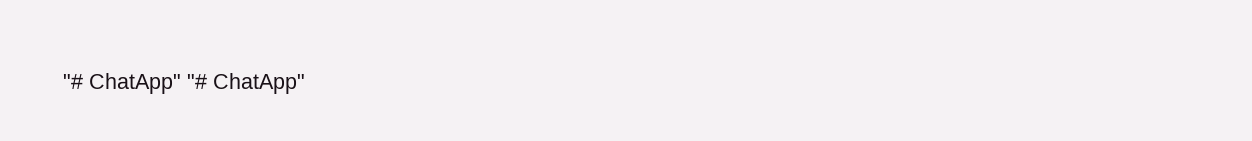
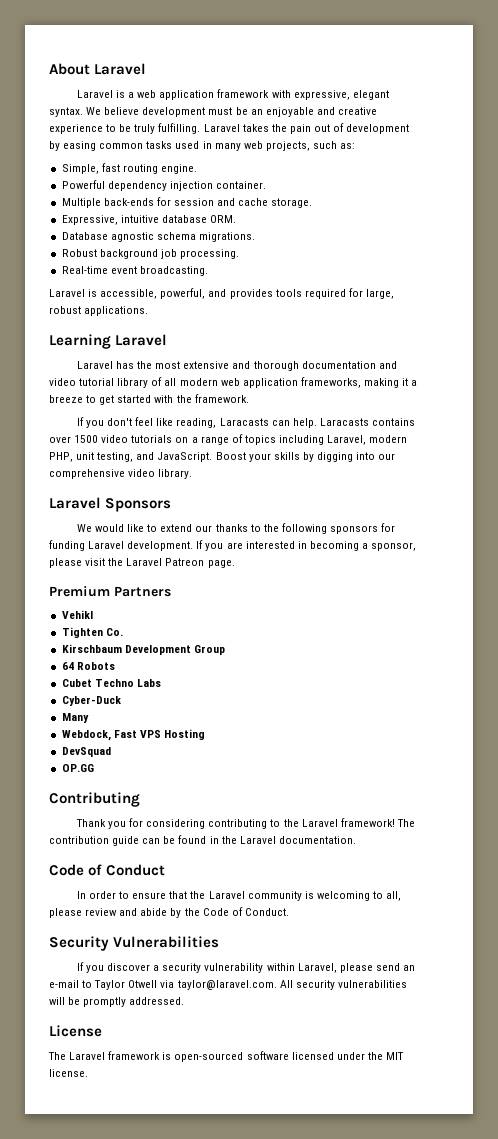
- "# ChatApp" "# ChatApp"
+ About Laravel
+ Laravel is a web application framework with expressive, elegant syntax. We believe development must be an enjoyable and creative experience to be truly fulfilling. Laravel takes the pain out of development by easing common tasks used in many web projects, such as:
+ Simple, fast routing engine.
+ Powerful dependency injection container.
+ Multiple back-ends for session and cache storage.
+ Expressive, intuitive database ORM.
+ Database agnostic schema migrations.
+ Robust background job processing.
+ Real-time event broadcasting.
+ Laravel is accessible, powerful, and provides tools required for large, robust applications.
+ Learning Laravel
+ Laravel has the most extensive and thorough documentation and video tutorial library of all modern web application frameworks, making it a breeze to get started with the framework.
+ If you don't feel like reading, Laracasts can help. Laracasts contains over 1500 video tutorials on a range of topics including Laravel, modern PHP, unit testing, and JavaScript. Boost your skills by digging into our comprehensive video library.
+ Laravel Sponsors
+ We would like to extend our thanks to the following sponsors for funding Laravel development. If you are interested in becoming a sponsor, please visit the Laravel Patreon page.
+ Premium Partners
+ Vehikl
+ Tighten Co.
+ Kirschbaum Development Group
+ 64 Robots
+ Cubet Techno Labs
+ Cyber-Duck
+ Many
+ Webdock, Fast VPS Hosting
+ DevSquad
+ OP.GG
+ Contributing
+ Thank you for considering contributing to the Laravel framework! The contribution guide can be found in the Laravel documentation.
+ Code of Conduct
+ In order to ensure that the Laravel community is welcoming to all, please review and abide by the Code of Conduct.
+ Security Vulnerabilities
+ If you discover a security vulnerability within Laravel, please send an e-mail to Taylor Otwell via taylor@laravel.com. All security vulnerabilities will be promptly addressed.
+ License
+ The Laravel framework is open-sourced software licensed under the MIT license.

